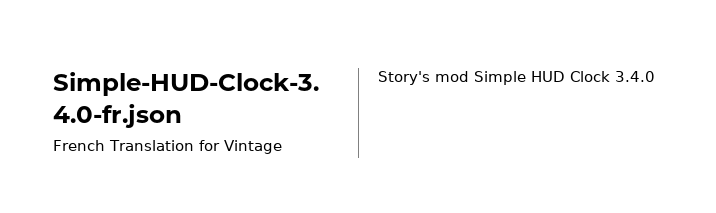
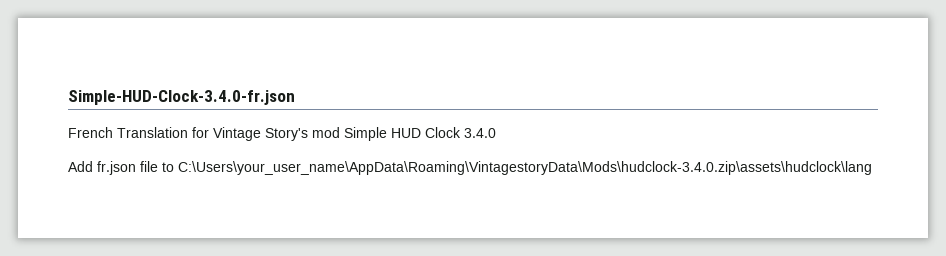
+ Add fr.json file to C:\Users\your_user_name\AppData\Roaming\VintagestoryData\Mods\hudclock-3.4.0.zip\assets\hudclock\lang

